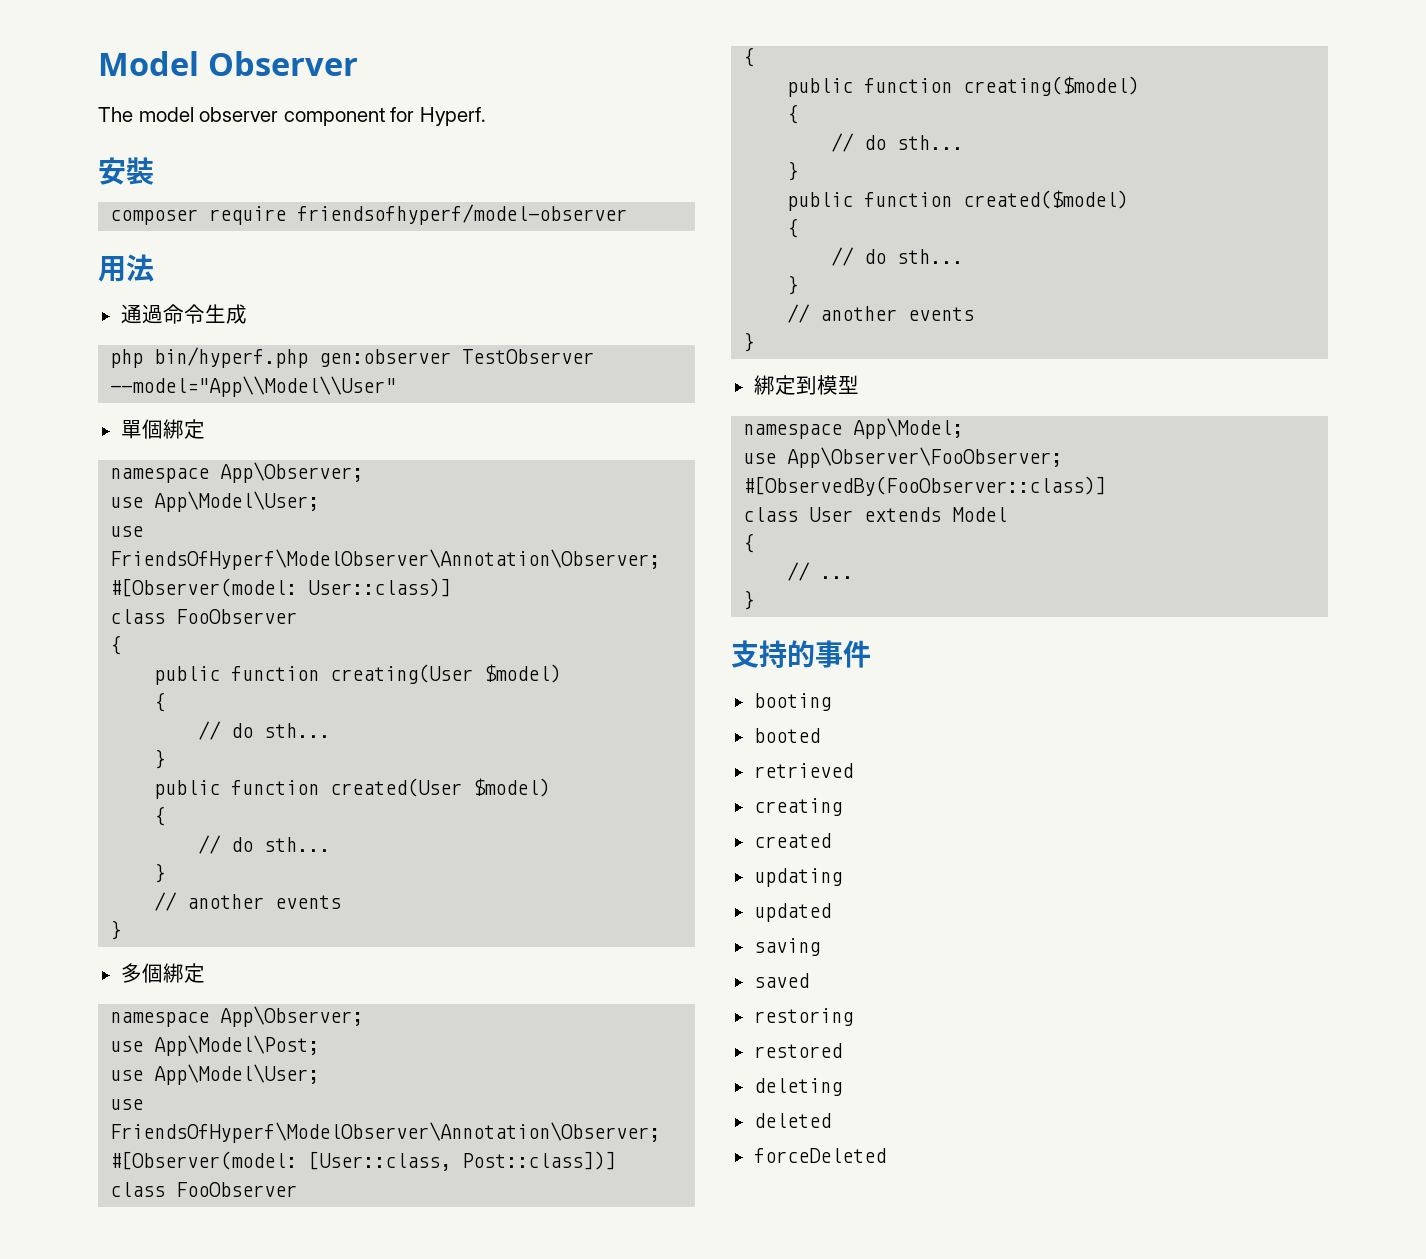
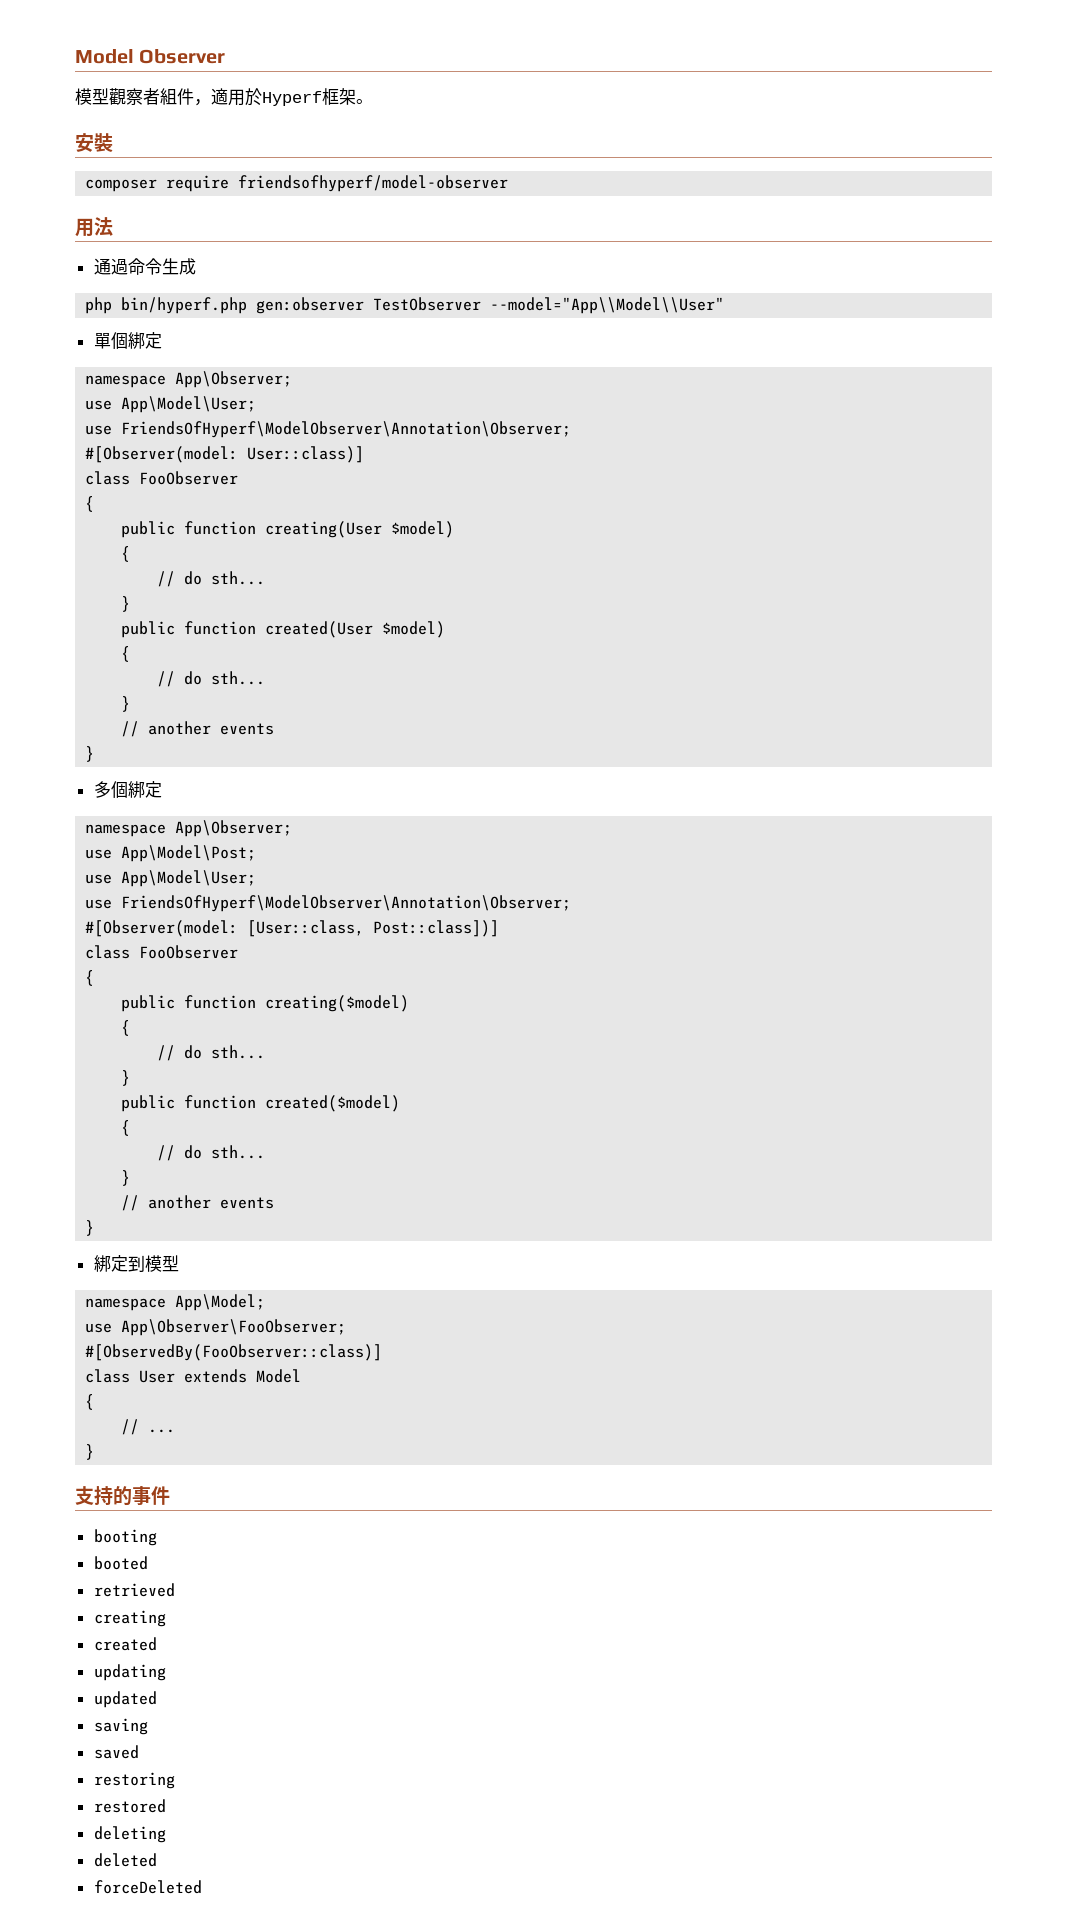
- The model observer component for Hyperf.
+ 模型觀察者組件，適用於Hyperf框架。

